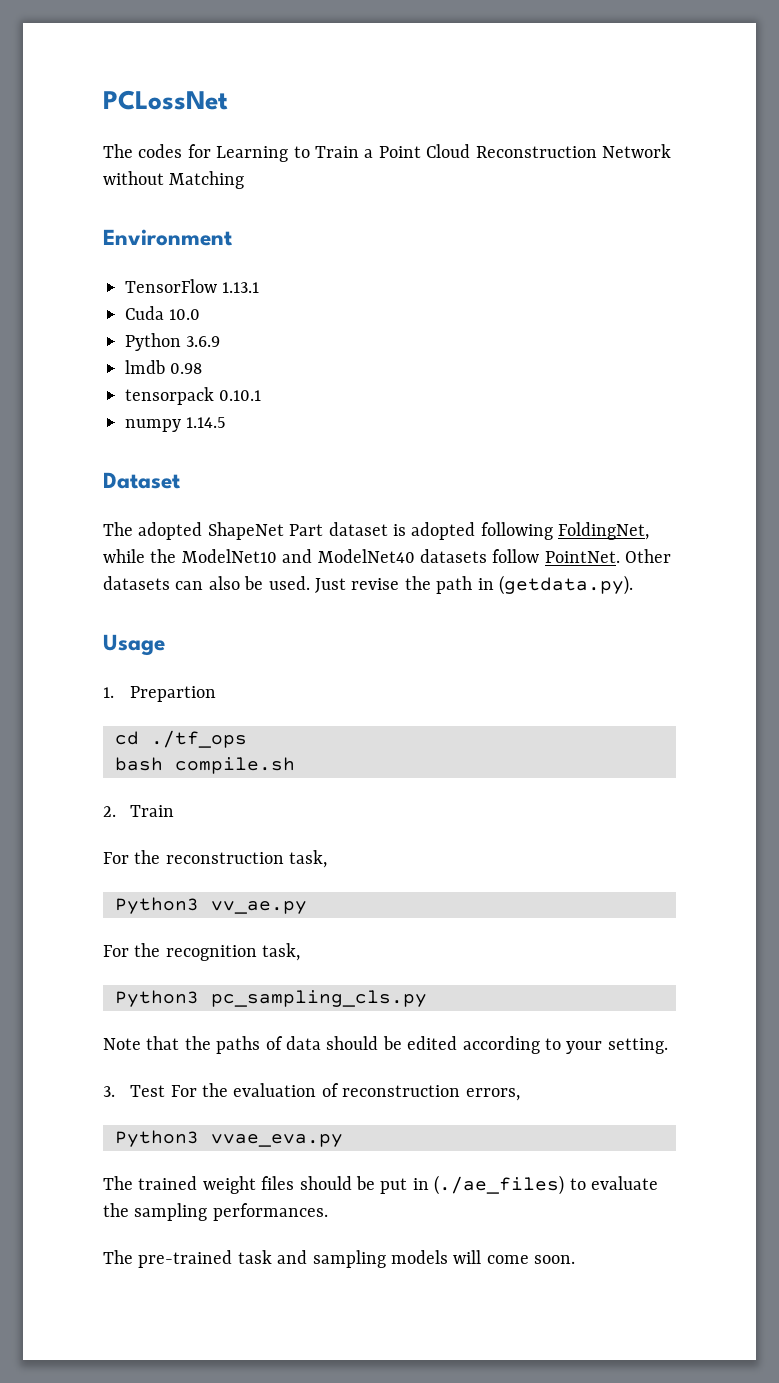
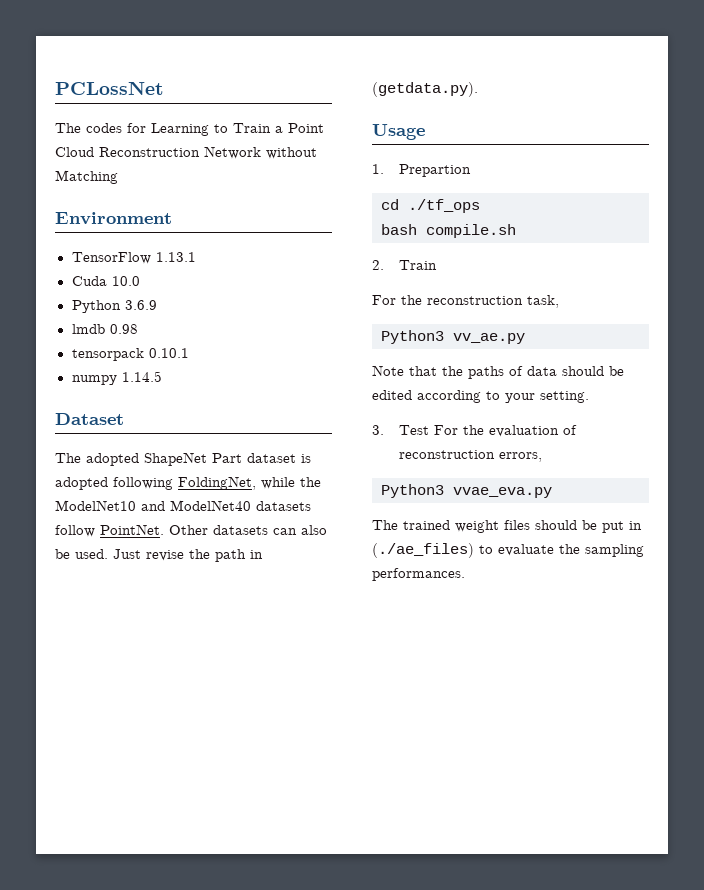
- For the recognition task,
- Python3 pc_sampling_cls.py
- The pre-trained task and sampling models will come soon.

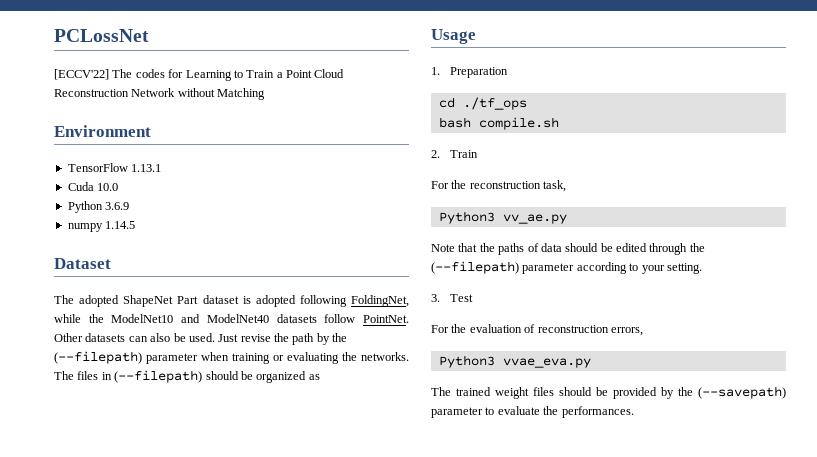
- The codes for Learning to Train a Point Cloud Reconstruction Network without Matching
+ [ECCV'22] The codes for Learning to Train a Point Cloud Reconstruction Network without Matching
- lmdb 0.98
- tensorpack 0.10.1
- Just revise the path in (getdata.py).
+ Just revise the path by the (--filepath) parameter when training or evaluating the networks. The files in (--filepath) should be organized as
- 1. Prepartion
+ 1. Preparation
- Note that the paths of data should be edited according to your setting.
+ Note that the paths of data should be edited through the (--filepath) parameter according to your setting.
- 3. Test For the evaluation of reconstruction errors,
+ 3. Test
+ For the evaluation of reconstruction errors,
- The trained weight files should be put in (./ae_files) to evaluate the sampling performances.
+ The trained weight files should be provided by the (--savepath) parameter to evaluate the performances.

